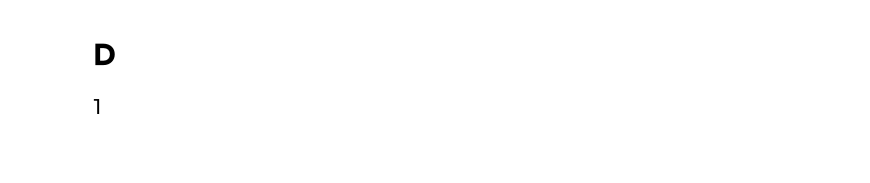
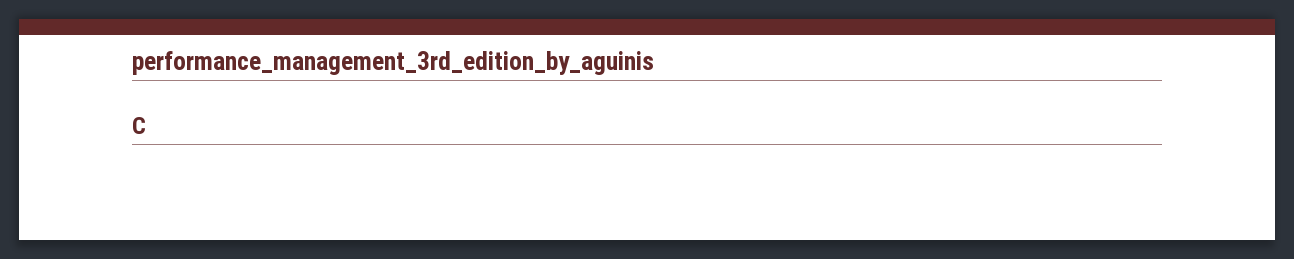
- D
- 1
+ performance_management_3rd_edition_by_aguinis
+ C

